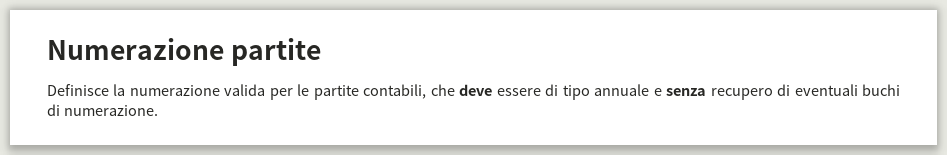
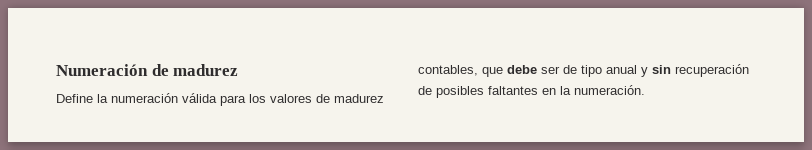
- Numerazione partite
- Definisce la numerazione valida per le partite contabili, che deve essere di tipo annuale e senza recupero di eventuali buchi di numerazione.
+ Numeración de madurez
+ Define la numeración válida para los valores de madurez contables, que debe ser de tipo anual y sin recuperación de posibles faltantes en la numeración.

